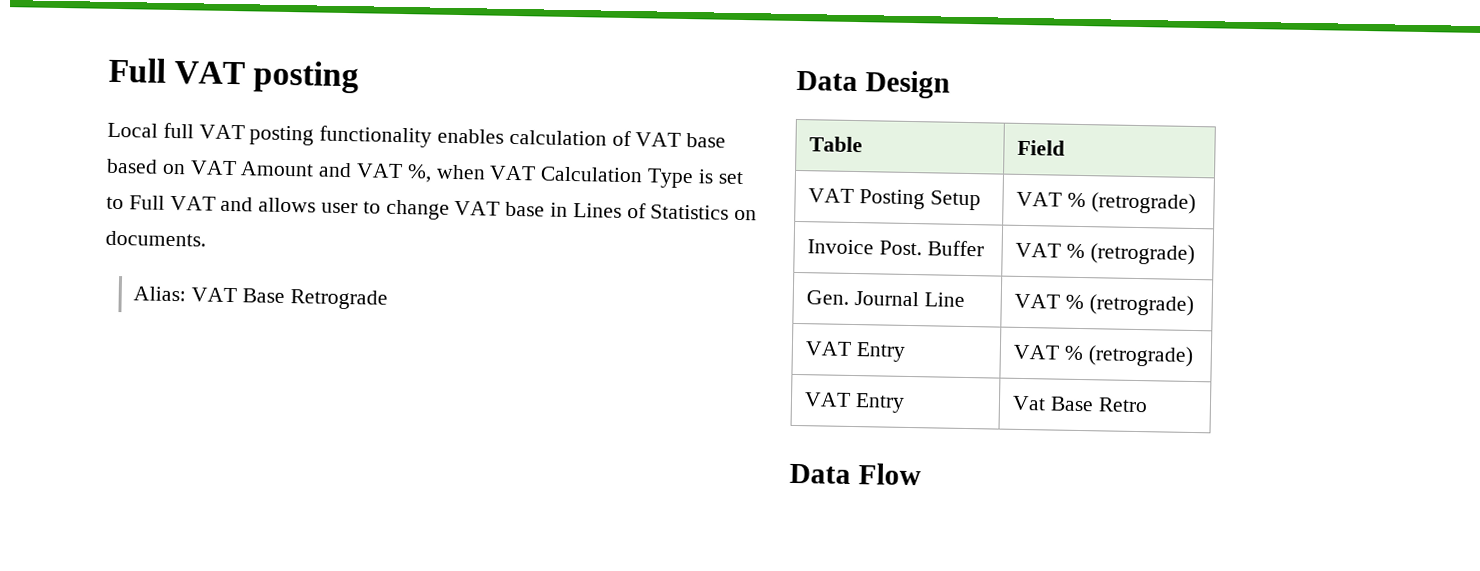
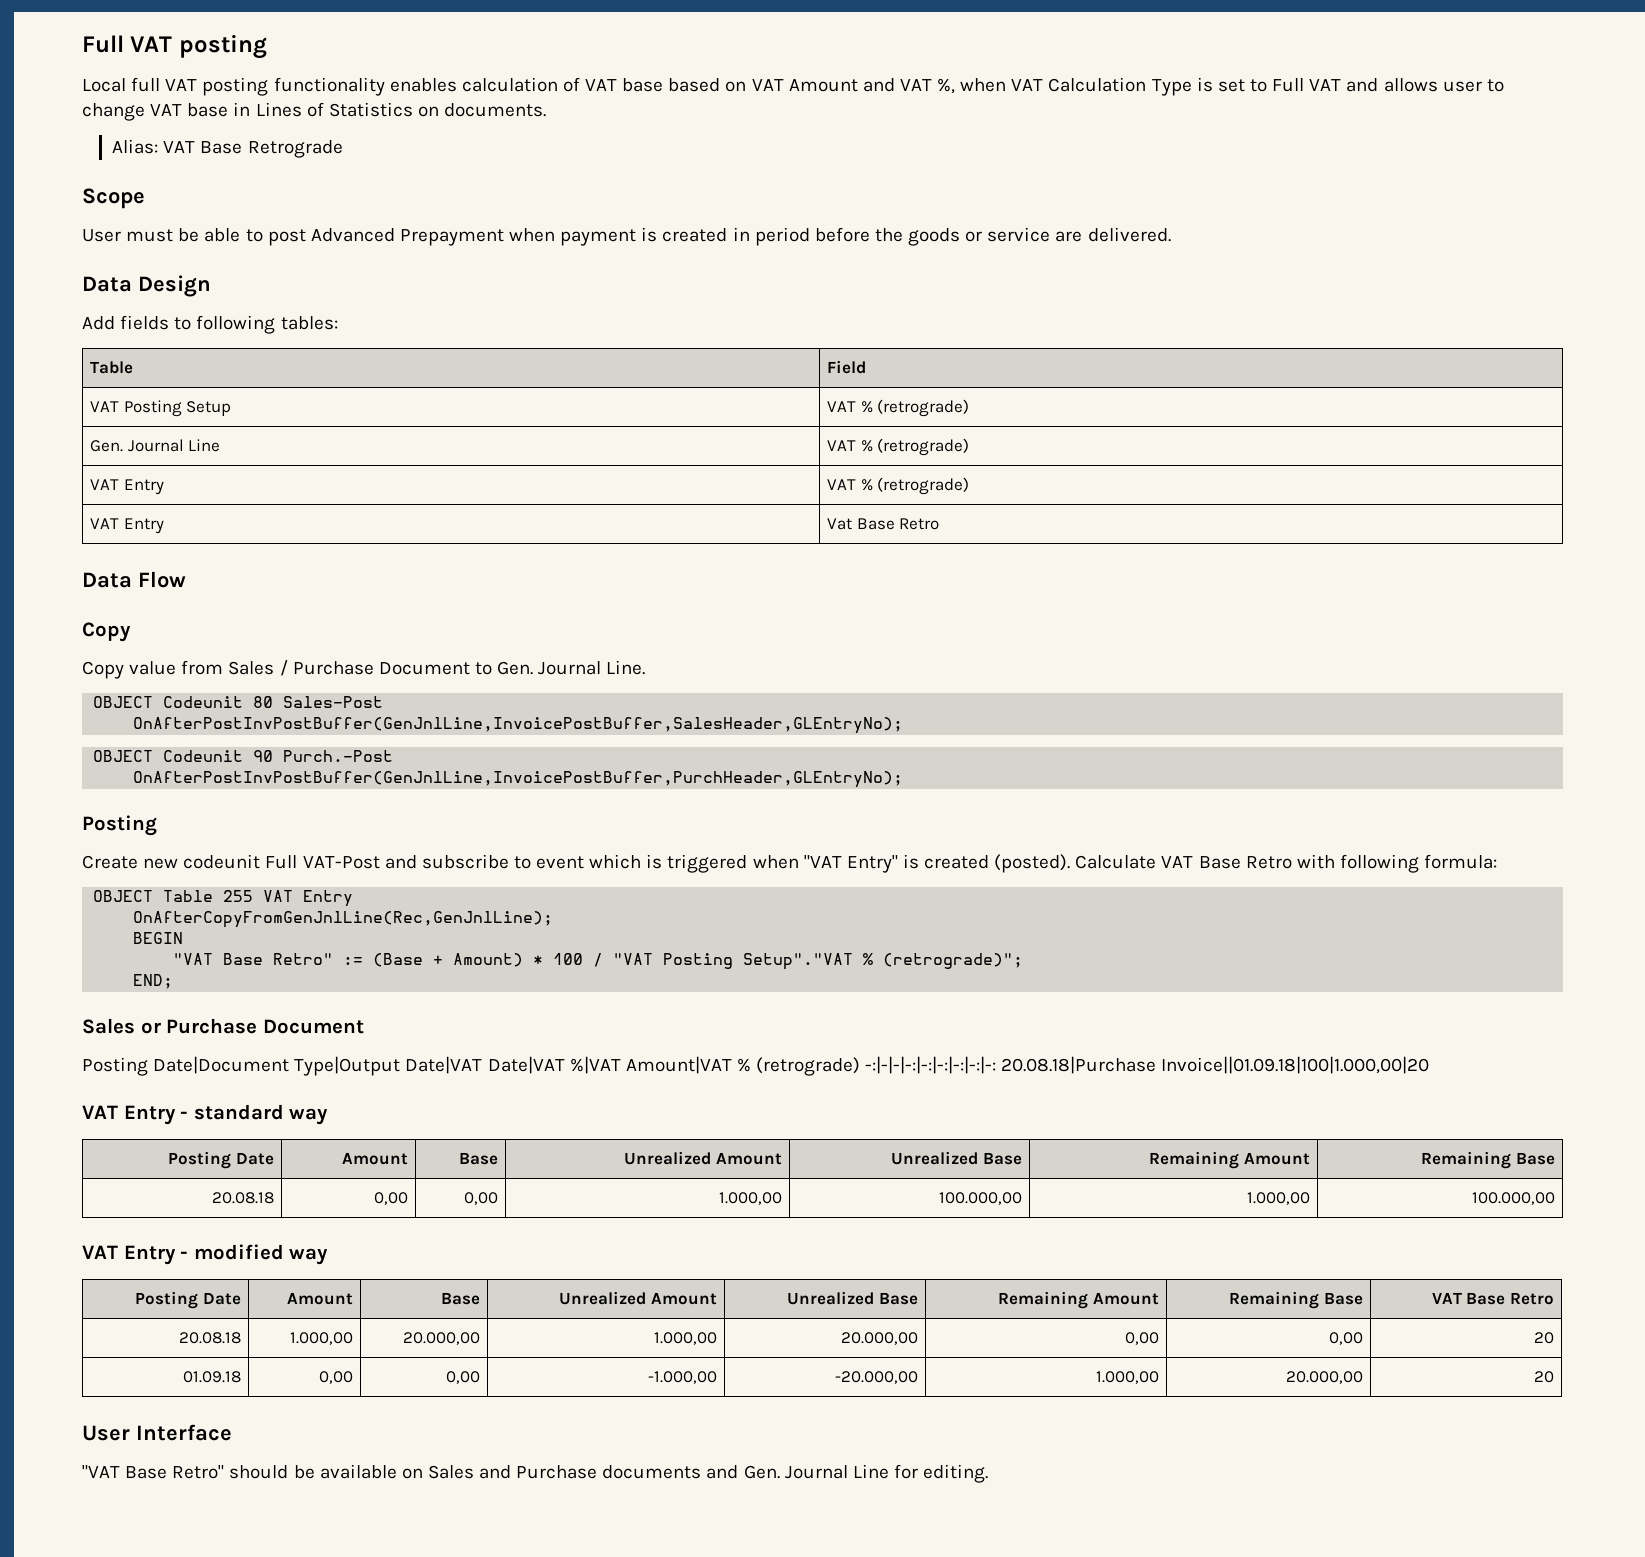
+ Scope
+ User must be able to post Advanced Prepayment when payment is created in period before the goods or service are delivered.
  Data Design
+ Add fields to following tables:
- Invoice Post. Buffer | VAT % (retrograde)
  Data Flow
+ Copy
+ Copy value from Sales / Purchase Document to Gen. Journal Line.
+ OBJECT Codeunit 80 Sales-Post
+ OnAfterPostInvPostBuffer(GenJnlLine,InvoicePostBuffer,SalesHeader,GLEntryNo);
+ OBJECT Codeunit 90 Purch.-Post
+ OnAfterPostInvPostBuffer(GenJnlLine,InvoicePostBuffer,PurchHeader,GLEntryNo);
+ Posting
+ Create new codeunit Full VAT-Post and subscribe to event which is triggered when "VAT Entry" is created (posted). Calculate VAT Base Retro with following formula:
+ OBJECT Table 255 VAT Entry
+ OnAfterCopyFromGenJnlLine(Rec,GenJnlLine);
+ BEGIN
+ "VAT Base Retro" := (Base + Amount) * 100 / "VAT Posting Setup"."VAT % (retrograde)";
+ END;
+ Sales or Purchase Document
+ Posting Date|Document Type|Output Date|VAT Date|VAT %|VAT Amount|VAT % (retrograde) -:|-|-|-:|-:|-:|-:|-:|-: 20.08.18|Purchase Invoice||01.09.18|100|1.000,00|20
+ VAT Entry - standard way
+ Posting Date | Amount | Base | Unrealized Amount | Unrealized Base | Remaining Amount | Remaining Base
+ 20.08.18 | 0,00 | 0,00 | 1.000,00 | 100.000,00 | 1.000,00 | 100.000,00
+ VAT Entry - modified way
+ Posting Date | Amount | Base | Unrealized Amount | Unrealized Base | Remaining Amount | Remaining Base | VAT Base Retro
+ 20.08.18 | 1.000,00 | 20.000,00 | 1.000,00 | 20.000,00 | 0,00 | 0,00 | 20
+ 01.09.18 | 0,00 | 0,00 | -1.000,00 | -20.000,00 | 1.000,00 | 20.000,00 | 20
+ User Interface
+ "VAT Base Retro" should be available on Sales and Purchase documents and Gen. Journal Line for editing.

